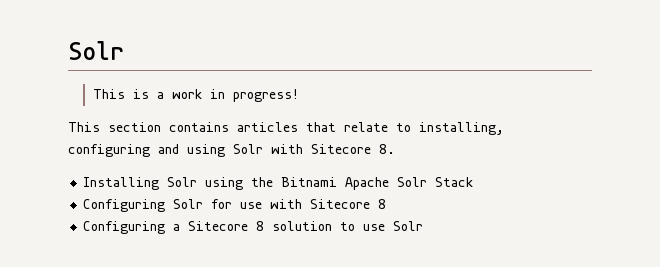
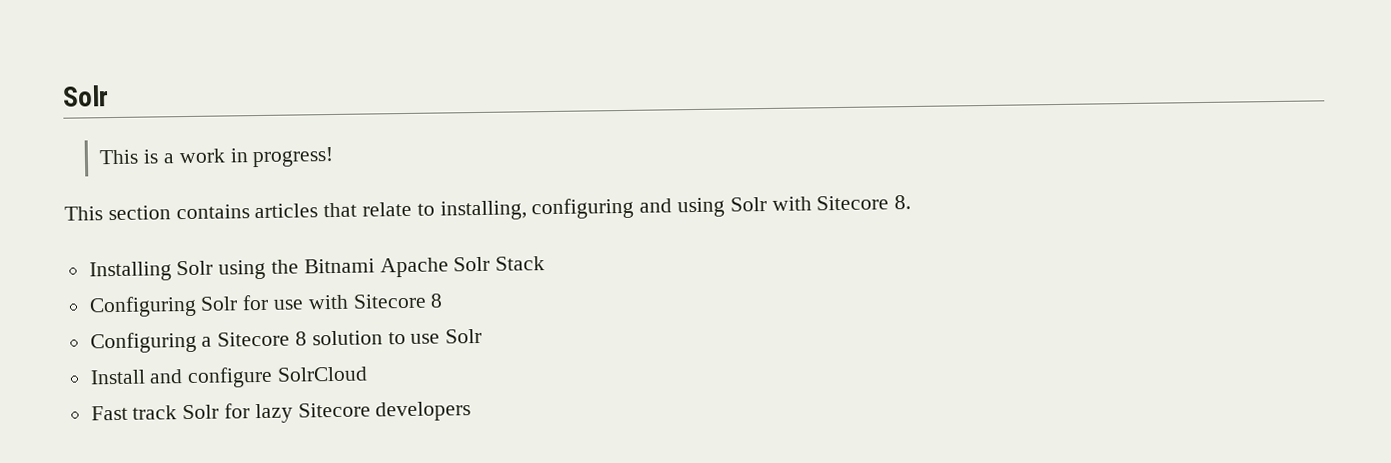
+ Install and configure SolrCloud
+ Fast track Solr for lazy Sitecore developers

